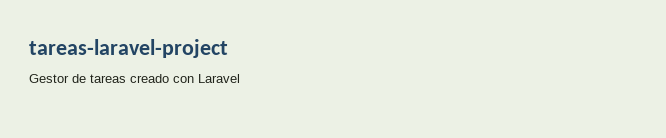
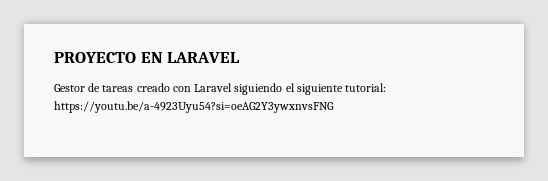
- tareas-laravel-project
+ PROYECTO EN LARAVEL
- Gestor de tareas creado con Laravel
+ Gestor de tareas creado con Laravel siguiendo el siguiente tutorial: https://youtu.be/a-4923Uyu54?si=oeAG2Y3ywxnvsFNG

